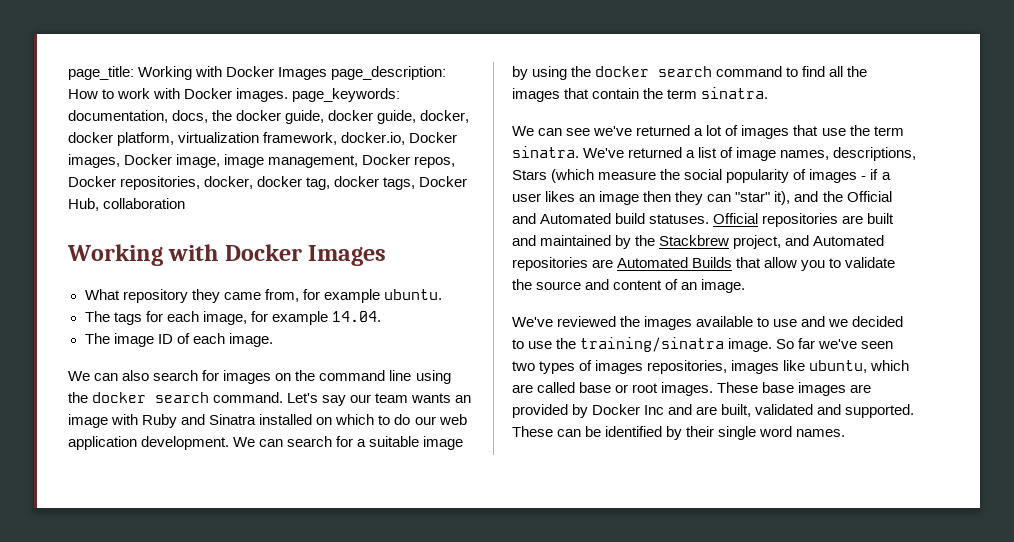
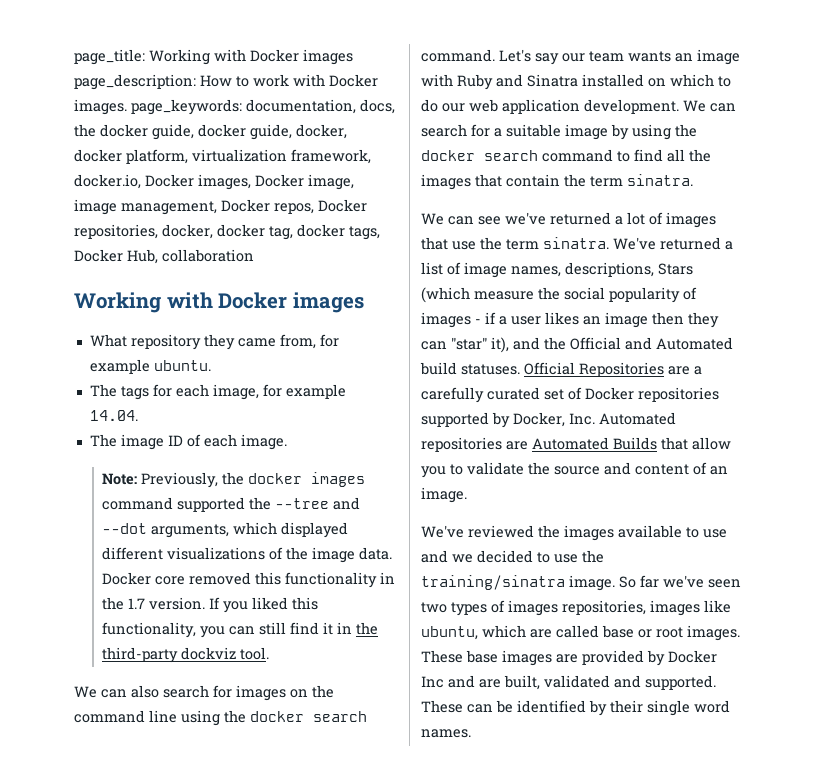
- page_title: Working with Docker Images page_description: How to work with Docker images. page_keywords: documentation, docs, the docker guide, docker guide, docker, docker platform, virtualization framework, docker.io, Docker images, Docker image, image management, Docker repos, Docker repositories, docker, docker tag, docker tags, Docker Hub, collaboration
- Working with Docker Images
+ page_title: Working with Docker images page_description: How to work with Docker images. page_keywords: documentation, docs, the docker guide, docker guide, docker, docker platform, virtualization framework, docker.io, Docker images, Docker image, image management, Docker repos, Docker repositories, docker, docker tag, docker tags, Docker Hub, collaboration
+ Working with Docker images
+ Note: Previously, the docker images command supported the --tree and --dot arguments, which displayed different visualizations of the image data. Docker core removed this functionality in the 1.7 version. If you liked this functionality, you can still find it in the third-party dockviz tool.
- Official repositories are built and maintained by the Stackbrew project, and Automated repositories are Automated Builds that allow you to validate the source and content of an image.
+ Official Repositories are a carefully curated set of Docker repositories supported by Docker, Inc. Automated repositories are Automated Builds that allow you to validate the source and content of an image.

